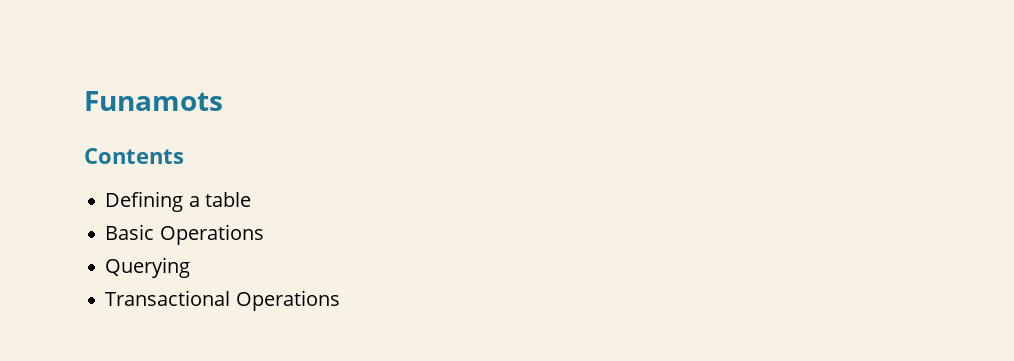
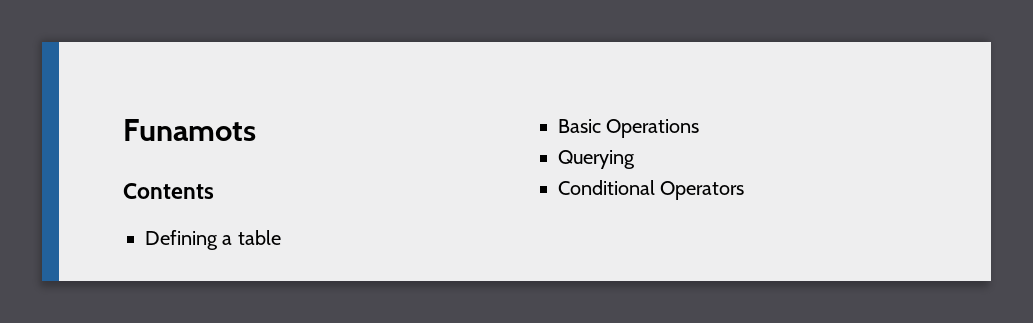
- Transactional Operations
+ Conditional Operators

